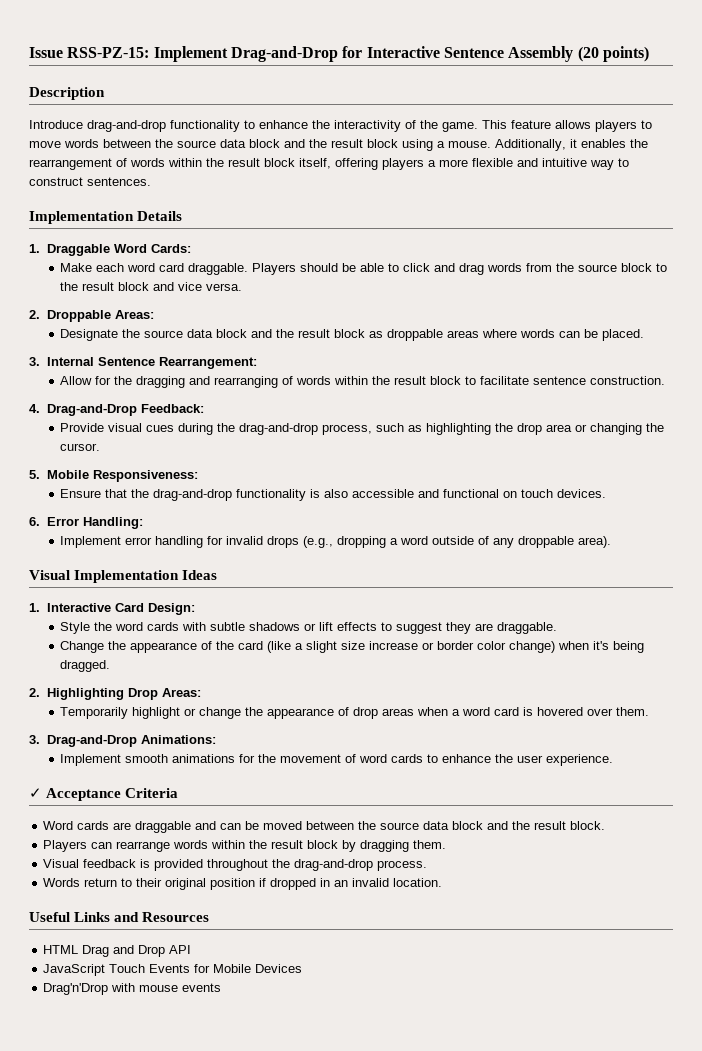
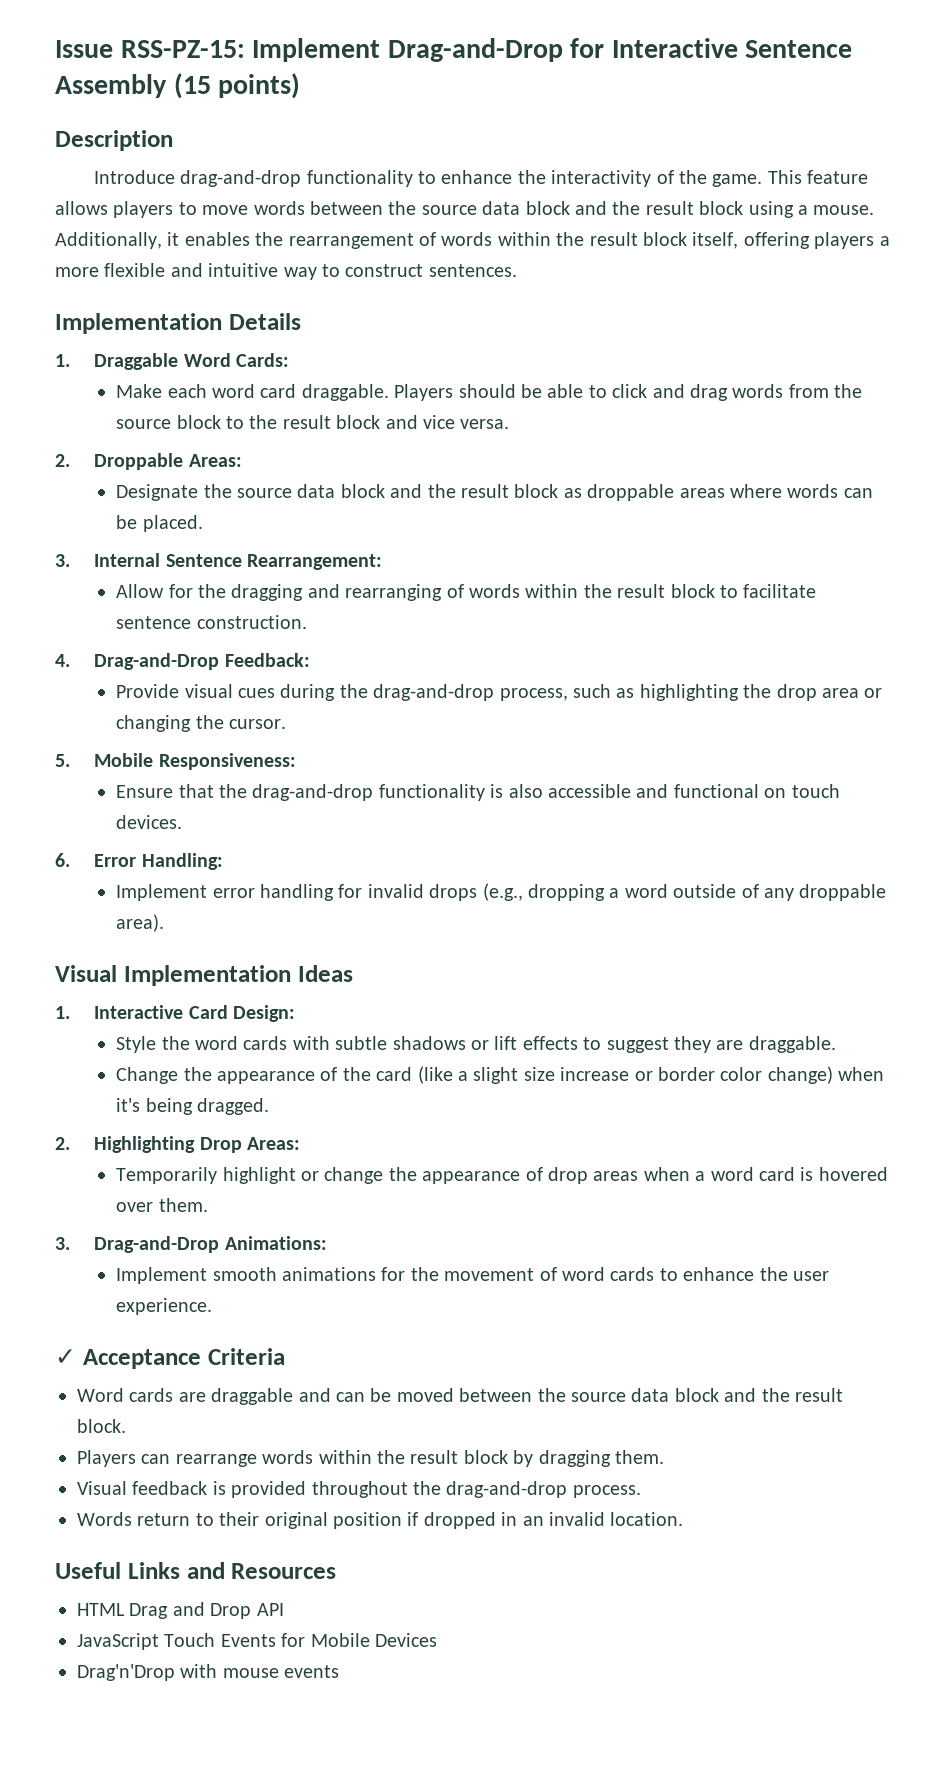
- Issue RSS-PZ-15: Implement Drag-and-Drop for Interactive Sentence Assembly (20 points)
+ Issue RSS-PZ-15: Implement Drag-and-Drop for Interactive Sentence Assembly (15 points)

